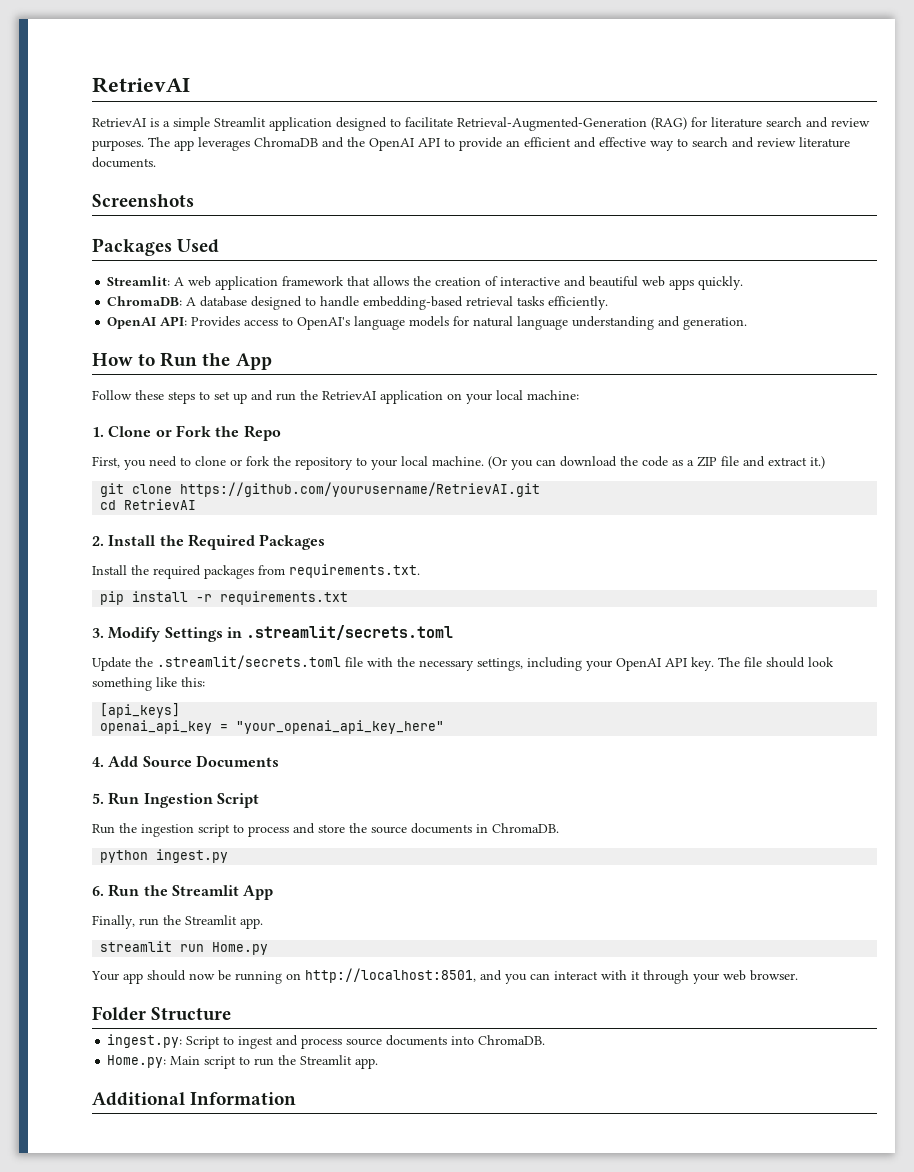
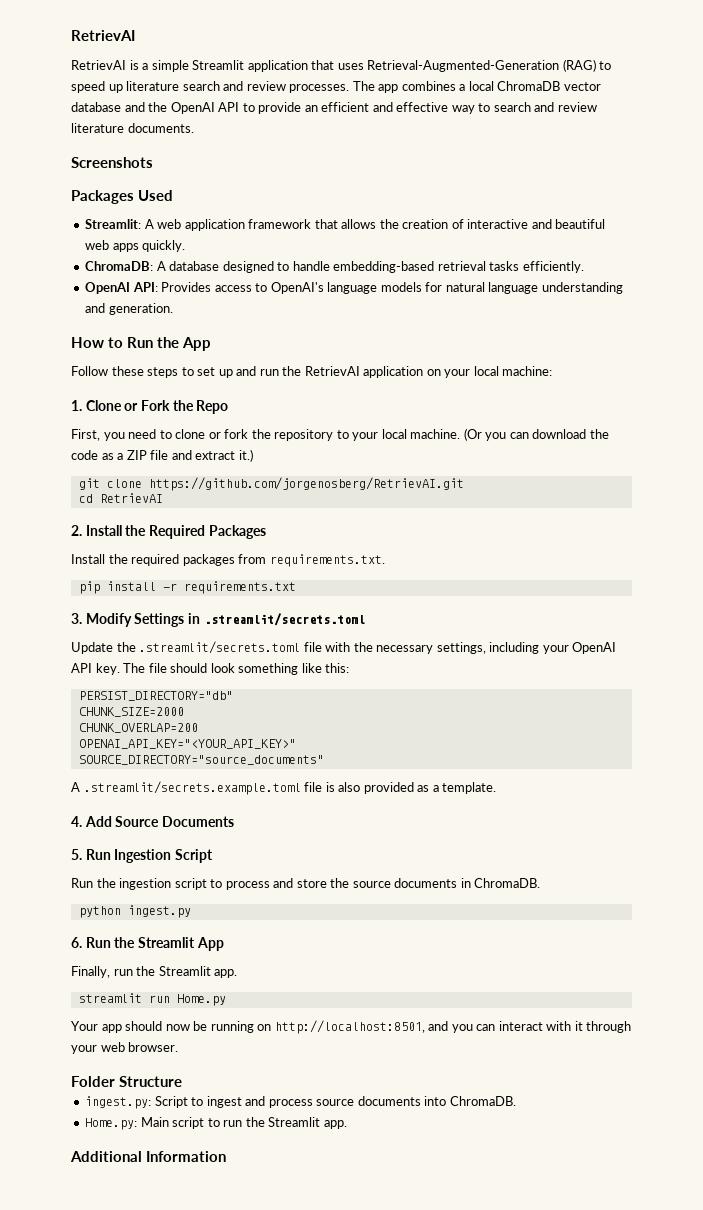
- RetrievAI is a simple Streamlit application designed to facilitate Retrieval-Augmented-Generation (RAG) for literature search and review purposes.
+ RetrievAI is a simple Streamlit application that uses Retrieval-Augmented-Generation (RAG) to speed up literature search and review processes.
- The app leverages ChromaDB and the OpenAI API to provide an efficient and effective way to search and review literature documents.
+ The app combines a local ChromaDB vector database and the OpenAI API to provide an efficient and effective way to search and review literature documents.
- git clone https://github.com/yourusername/RetrievAI.git
+ git clone https://github.com/jorgenosberg/RetrievAI.git
- [api_keys]
- openai_api_key = "your_openai_api_key_here"
+ PERSIST_DIRECTORY="db"
+ CHUNK_SIZE=2000
+ CHUNK_OVERLAP=200
+ OPENAI_API_KEY="<YOUR_API_KEY>"
+ SOURCE_DIRECTORY="source_documents"
+ A .streamlit/secrets.example.toml file is also provided as a template.

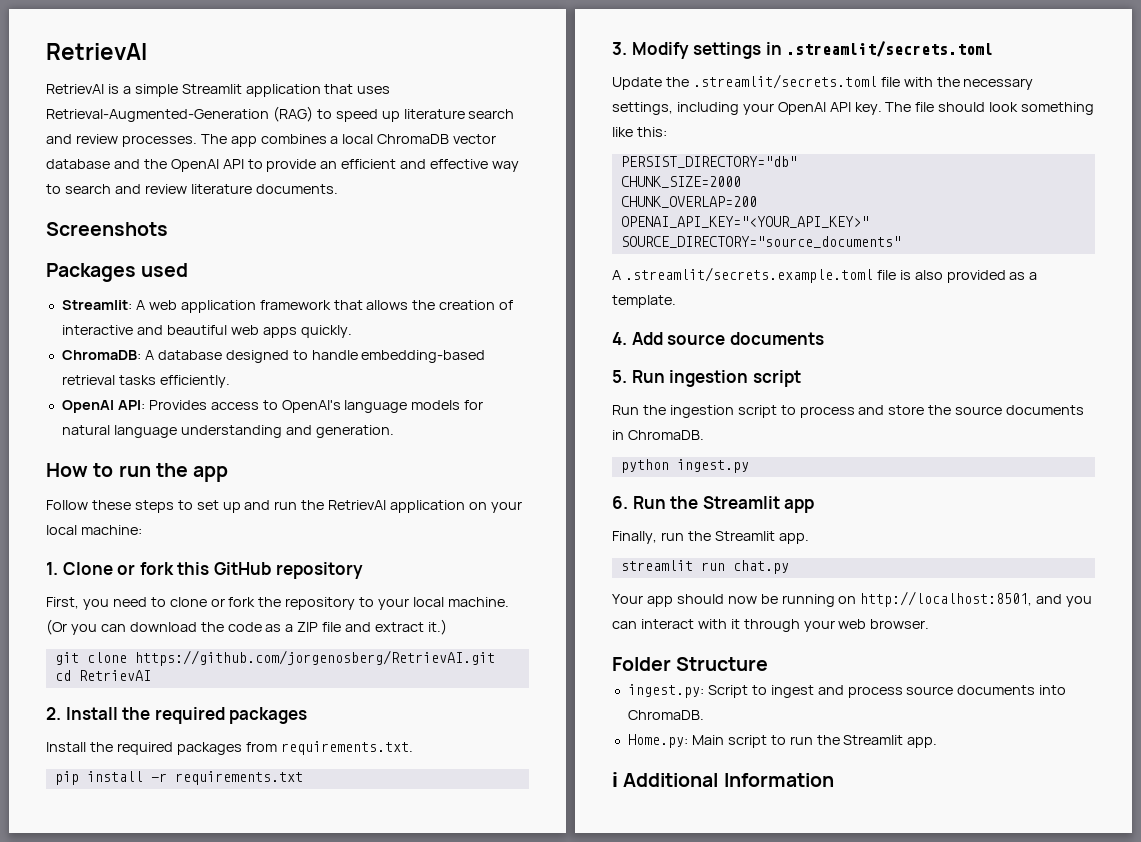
- Packages Used
+ Packages used
- How to Run the App
+ How to run the app
- 1. Clone or Fork the Repo
+ 1. Clone or fork this GitHub repository
- 2. Install the Required Packages
+ 2. Install the required packages
- 3. Modify Settings in .streamlit/secrets.toml
+ 3. Modify settings in .streamlit/secrets.toml
- 4. Add Source Documents
+ 4. Add source documents
- 5. Run Ingestion Script
+ 5. Run ingestion script
- 6. Run the Streamlit App
+ 6. Run the Streamlit app
- streamlit run Home.py
+ streamlit run chat.py
- Additional Information
+ ℹ Additional Information

